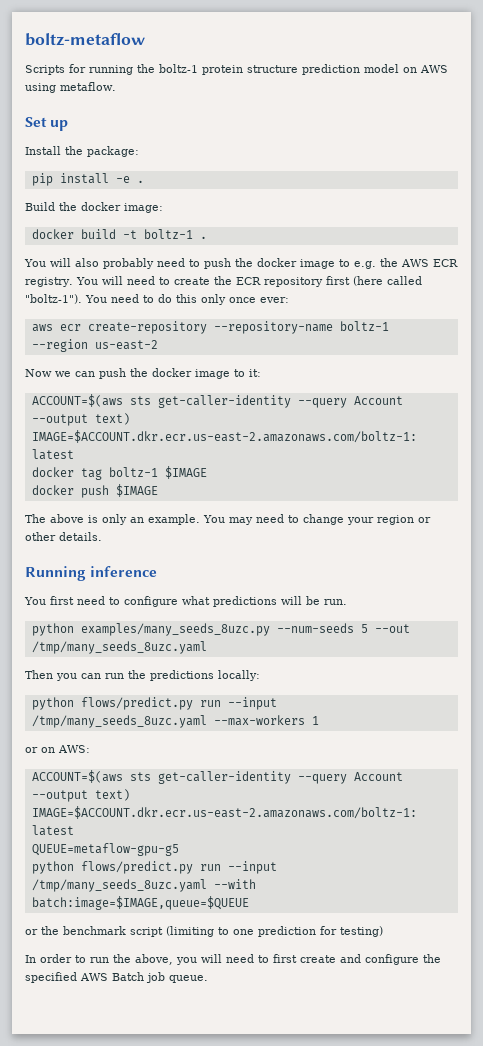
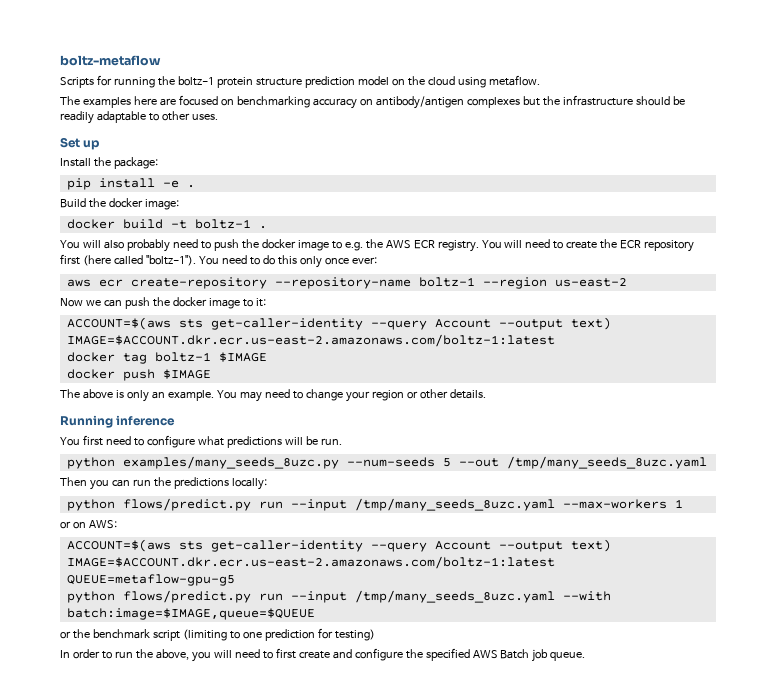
- Scripts for running the boltz-1 protein structure prediction model on AWS using metaflow.
+ Scripts for running the boltz-1 protein structure prediction model on the cloud using metaflow.
+ The examples here are focused on benchmarking accuracy on antibody/antigen complexes but the infrastructure should be readily adaptable to other uses.

